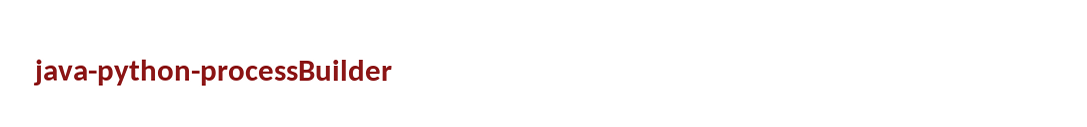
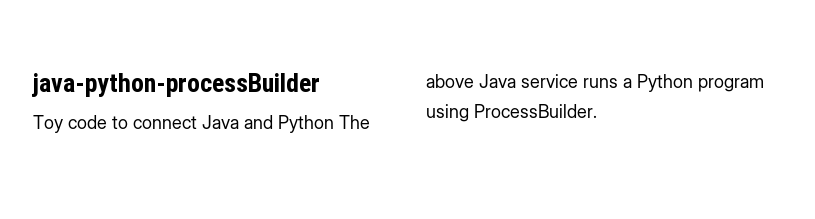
+ Toy code to connect Java and Python The above Java service runs a Python program using ProcessBuilder.

